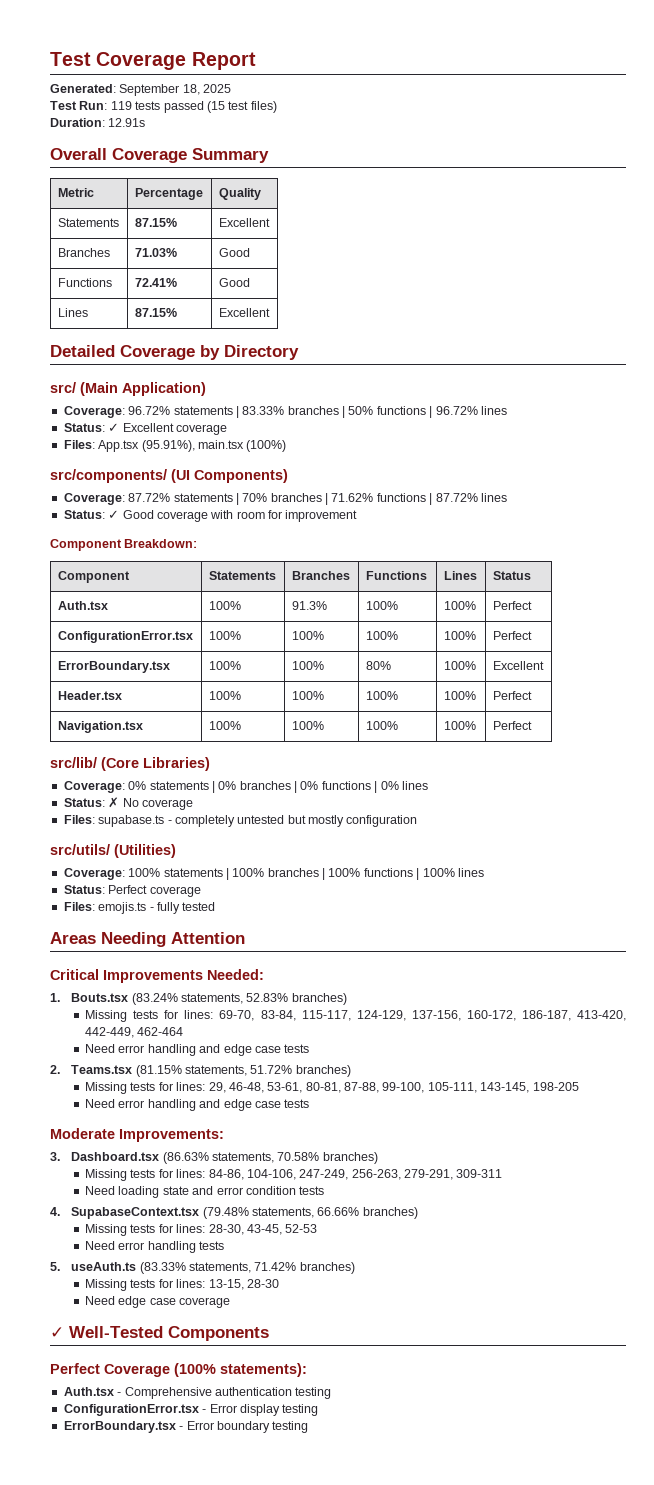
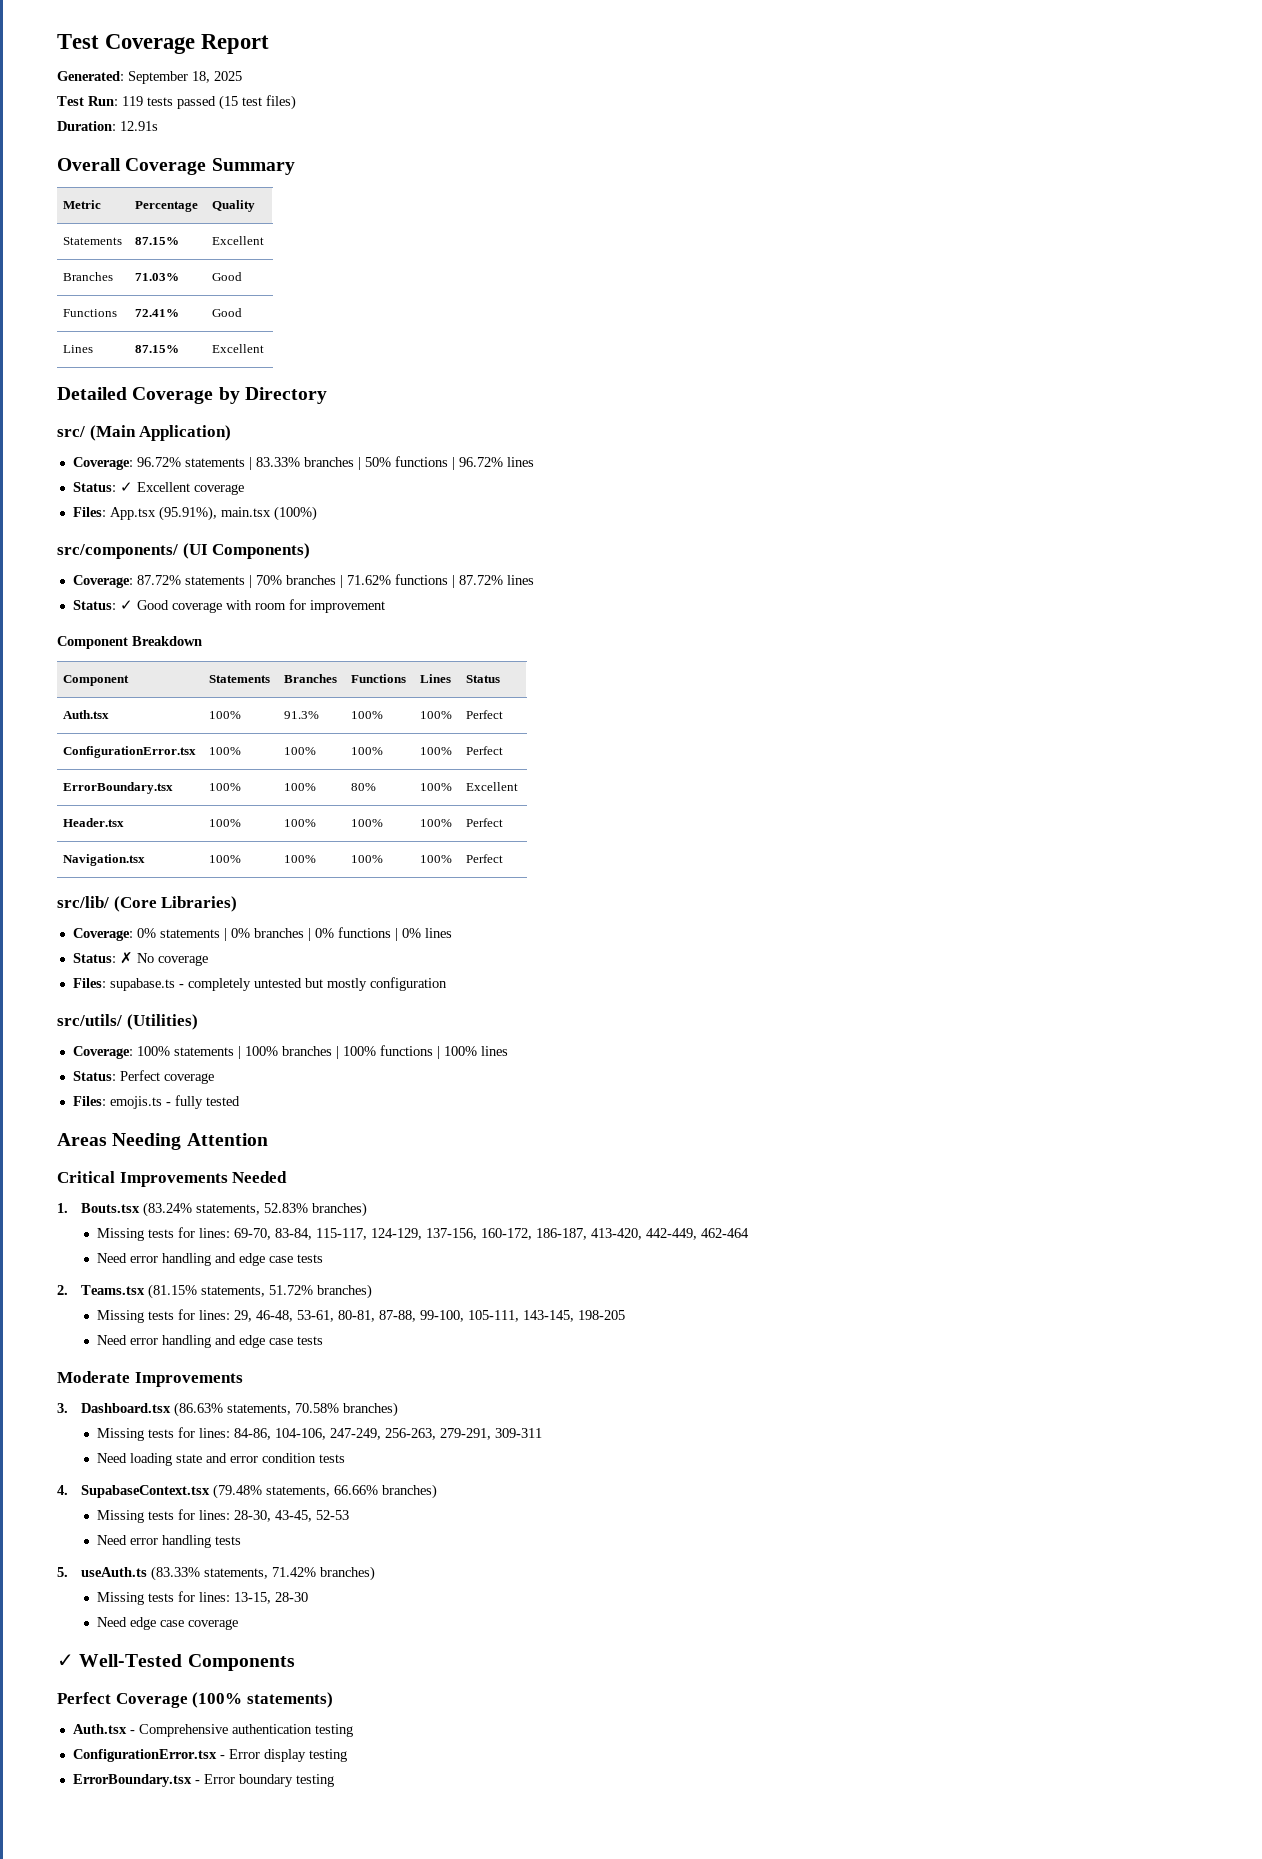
- Component Breakdown:
+ Component Breakdown
- Critical Improvements Needed:
+ Critical Improvements Needed
- Moderate Improvements:
+ Moderate Improvements
- Perfect Coverage (100% statements):
+ Perfect Coverage (100% statements)

